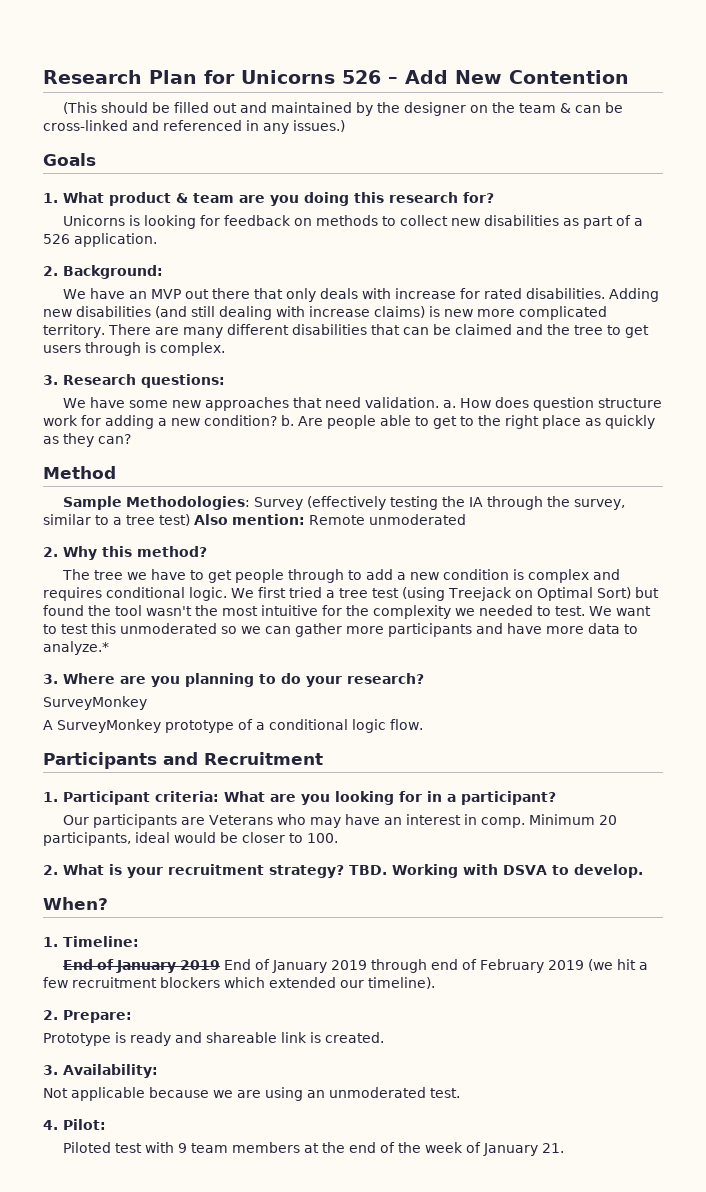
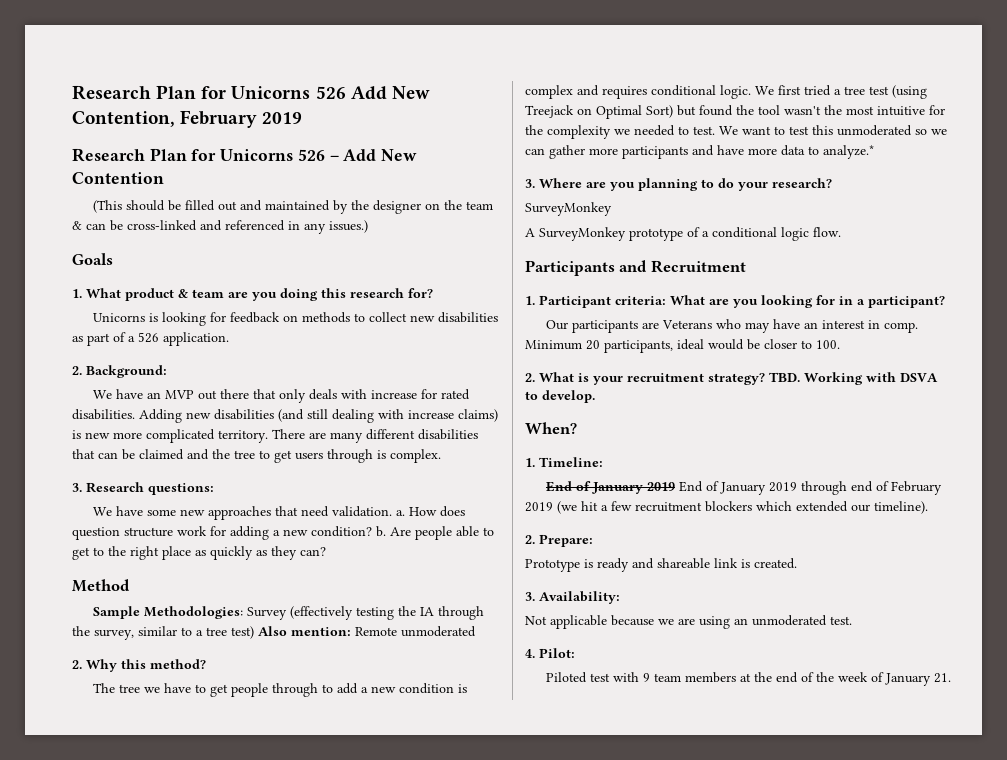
+ Research Plan for Unicorns 526 Add New Contention, February 2019

